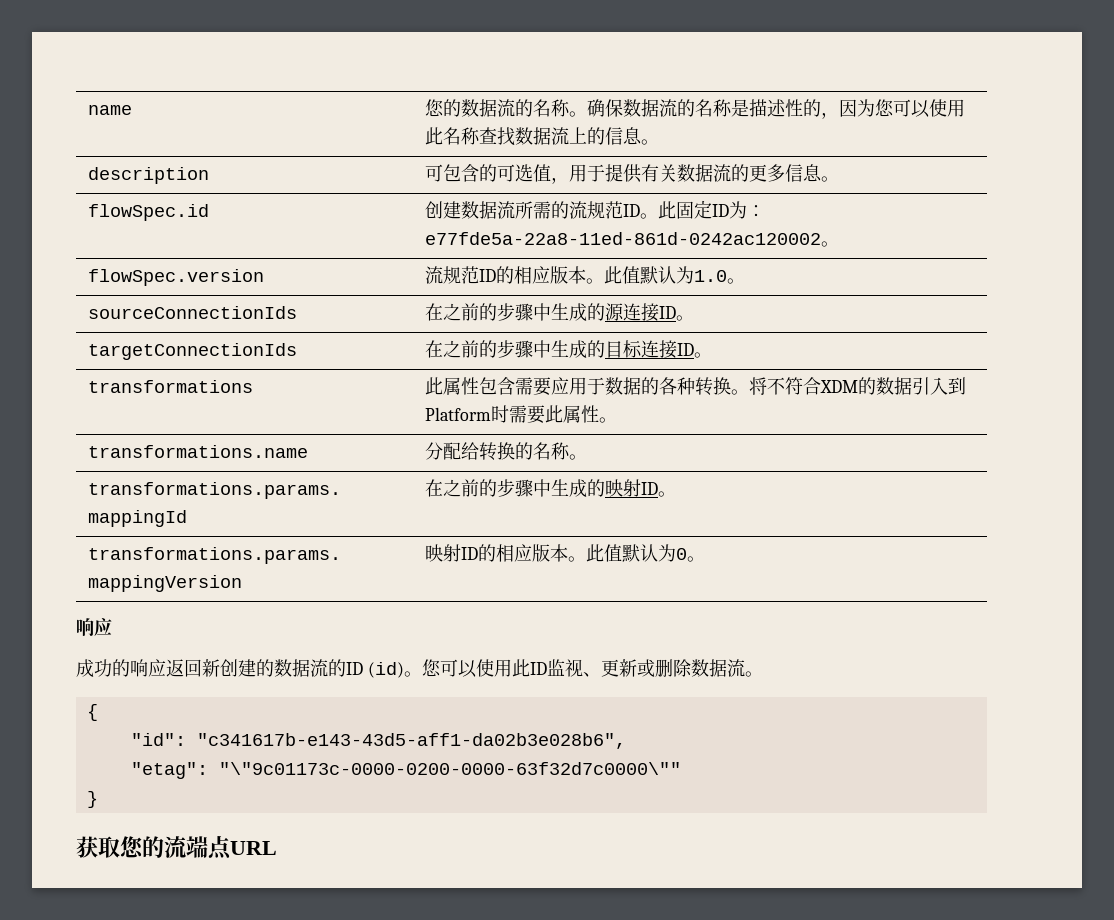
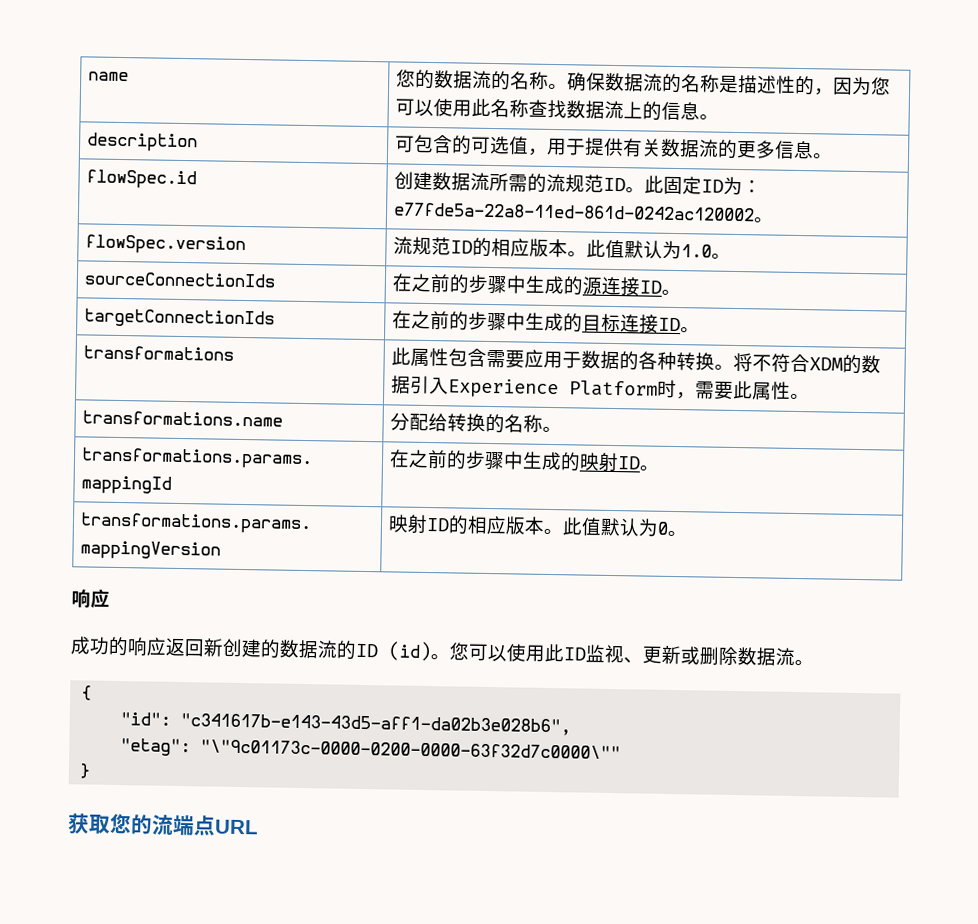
- transformations | 此属性包含需要应用于数据的各种转换。将不符合XDM的数据引入到Platform时需要此属性。
+ transformations | 此属性包含需要应用于数据的各种转换。将不符合XDM的数据引入Experience Platform时，需要此属性。

